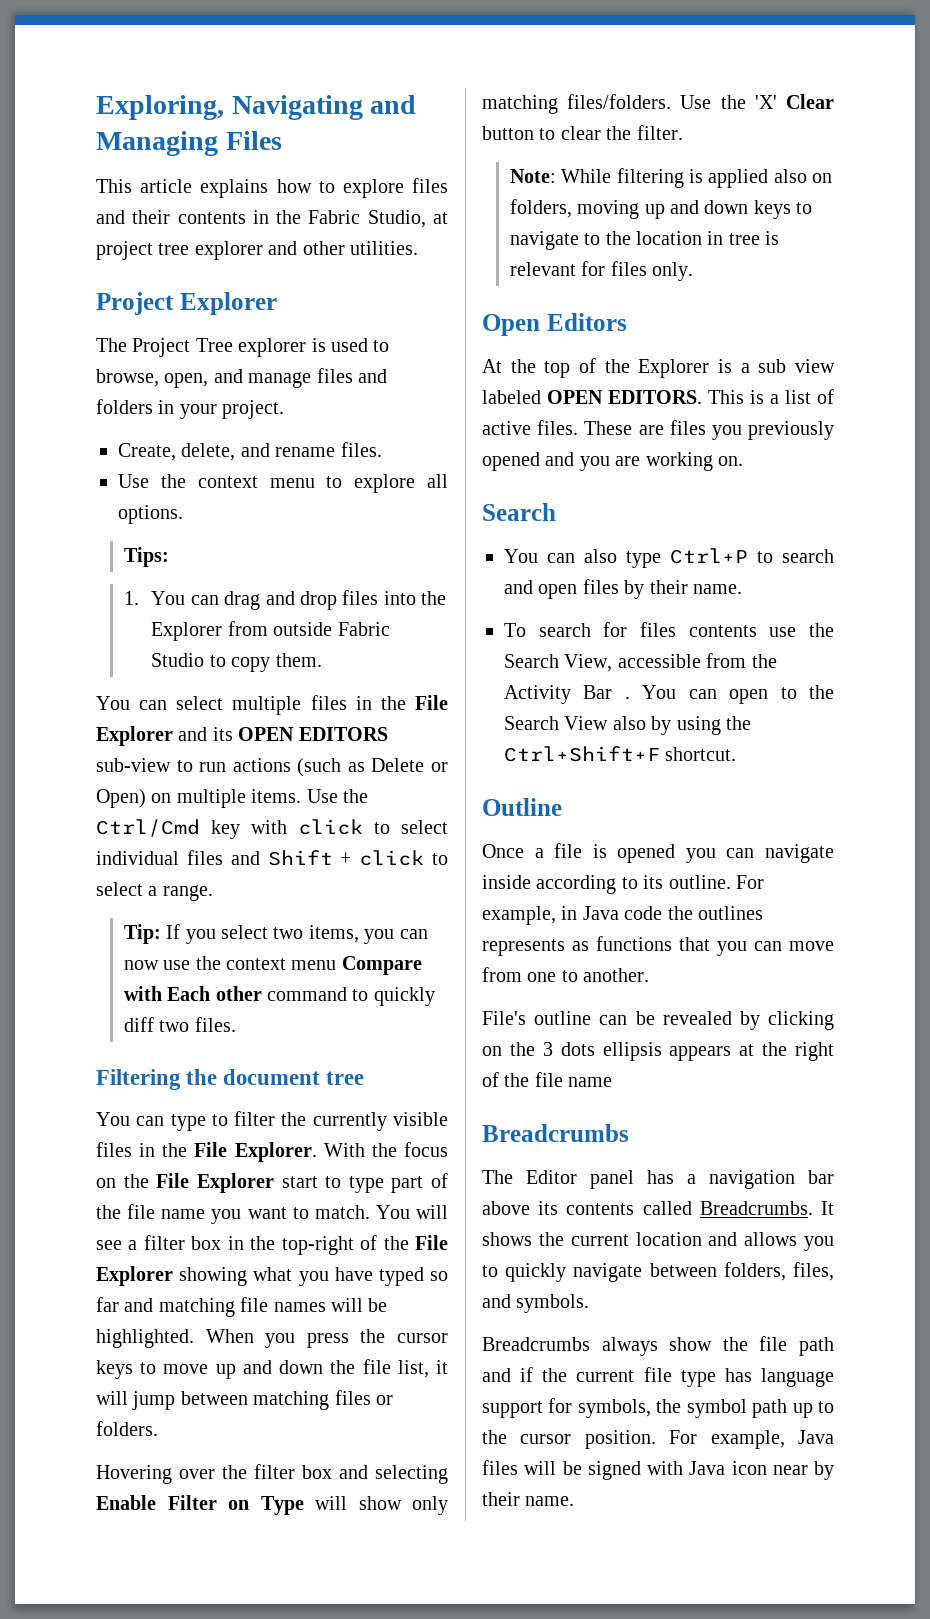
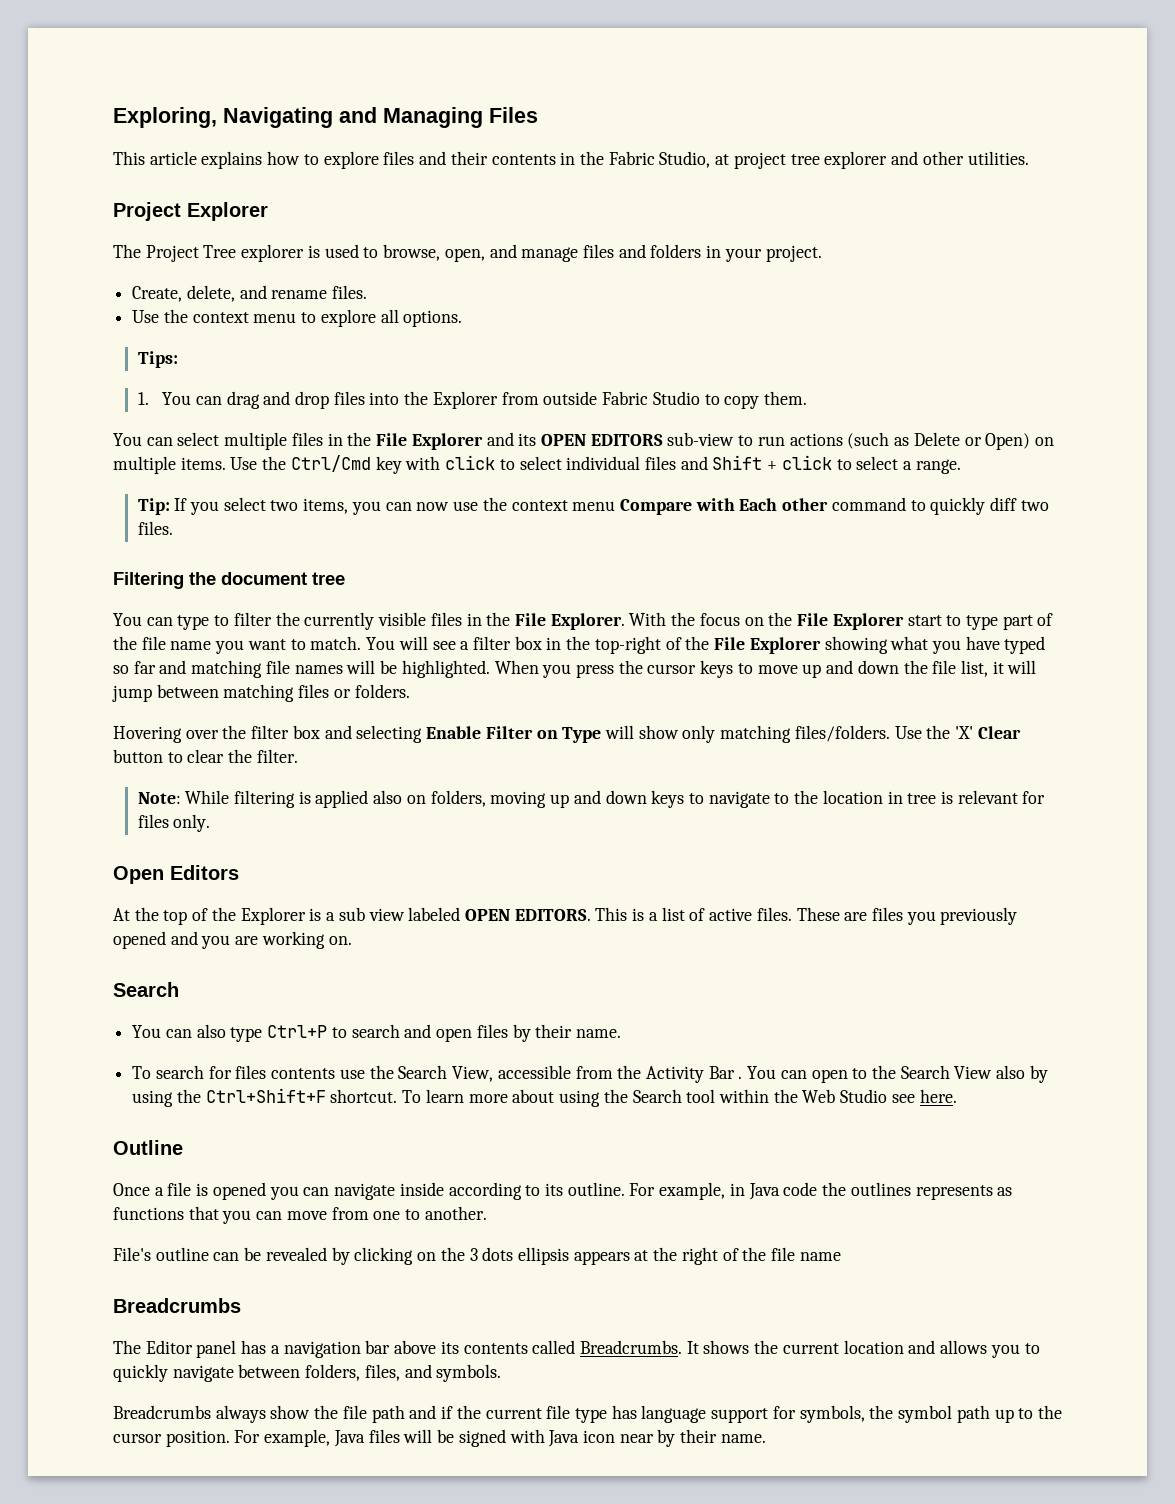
+ To learn more about using the Search tool within the Web Studio see here.

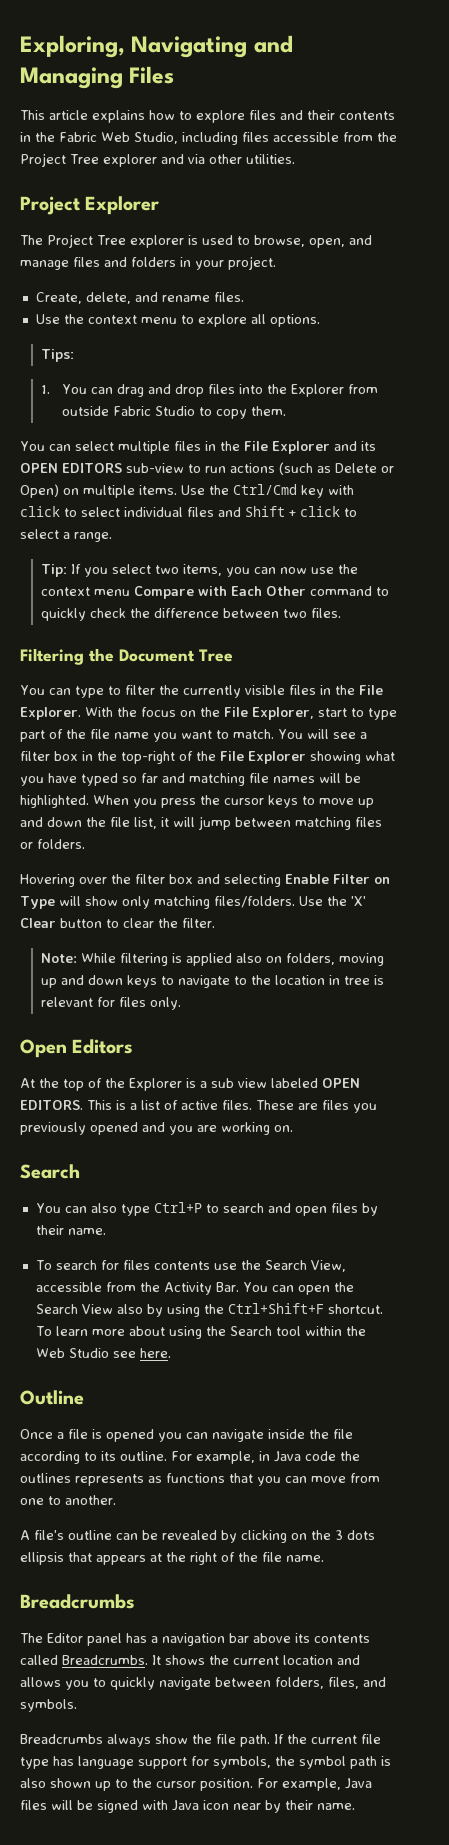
- This article explains how to explore files and their contents in the Fabric Studio, at project tree explorer and other utilities.
+ This article explains how to explore files and their contents in the Fabric Web Studio, including files accessible from the Project Tree explorer and via other utilities.
- Tip: If you select two items, you can now use the context menu Compare with Each other command to quickly diff two files.
+ Tip: If you select two items, you can now use the context menu Compare with Each Other command to quickly check the difference between two files.
- Filtering the document tree
+ Filtering the Document Tree
- With the focus on the File Explorer start to type part of the file name you want to match.
+ With the focus on the File Explorer, start to type part of the file name you want to match.
- To search for files contents use the Search View, accessible from the Activity Bar . You can open to the Search View also by using the Ctrl+Shift+F shortcut.
+ To search for files contents use the Search View, accessible from the Activity Bar. You can open the Search View also by using the Ctrl+Shift+F shortcut.
- Once a file is opened you can navigate inside according to its outline.
+ Once a file is opened you can navigate inside the file according to its outline.
- File's outline can be revealed by clicking on the 3 dots ellipsis appears at the right of the file name
+ A file's outline can be revealed by clicking on the 3 dots ellipsis that appears at the right of the file name.
- Breadcrumbs always show the file path and if the current file type has language support for symbols, the symbol path up to the cursor position.
+ Breadcrumbs always show the file path. If the current file type has language support for symbols, the symbol path is also shown up to the cursor position.

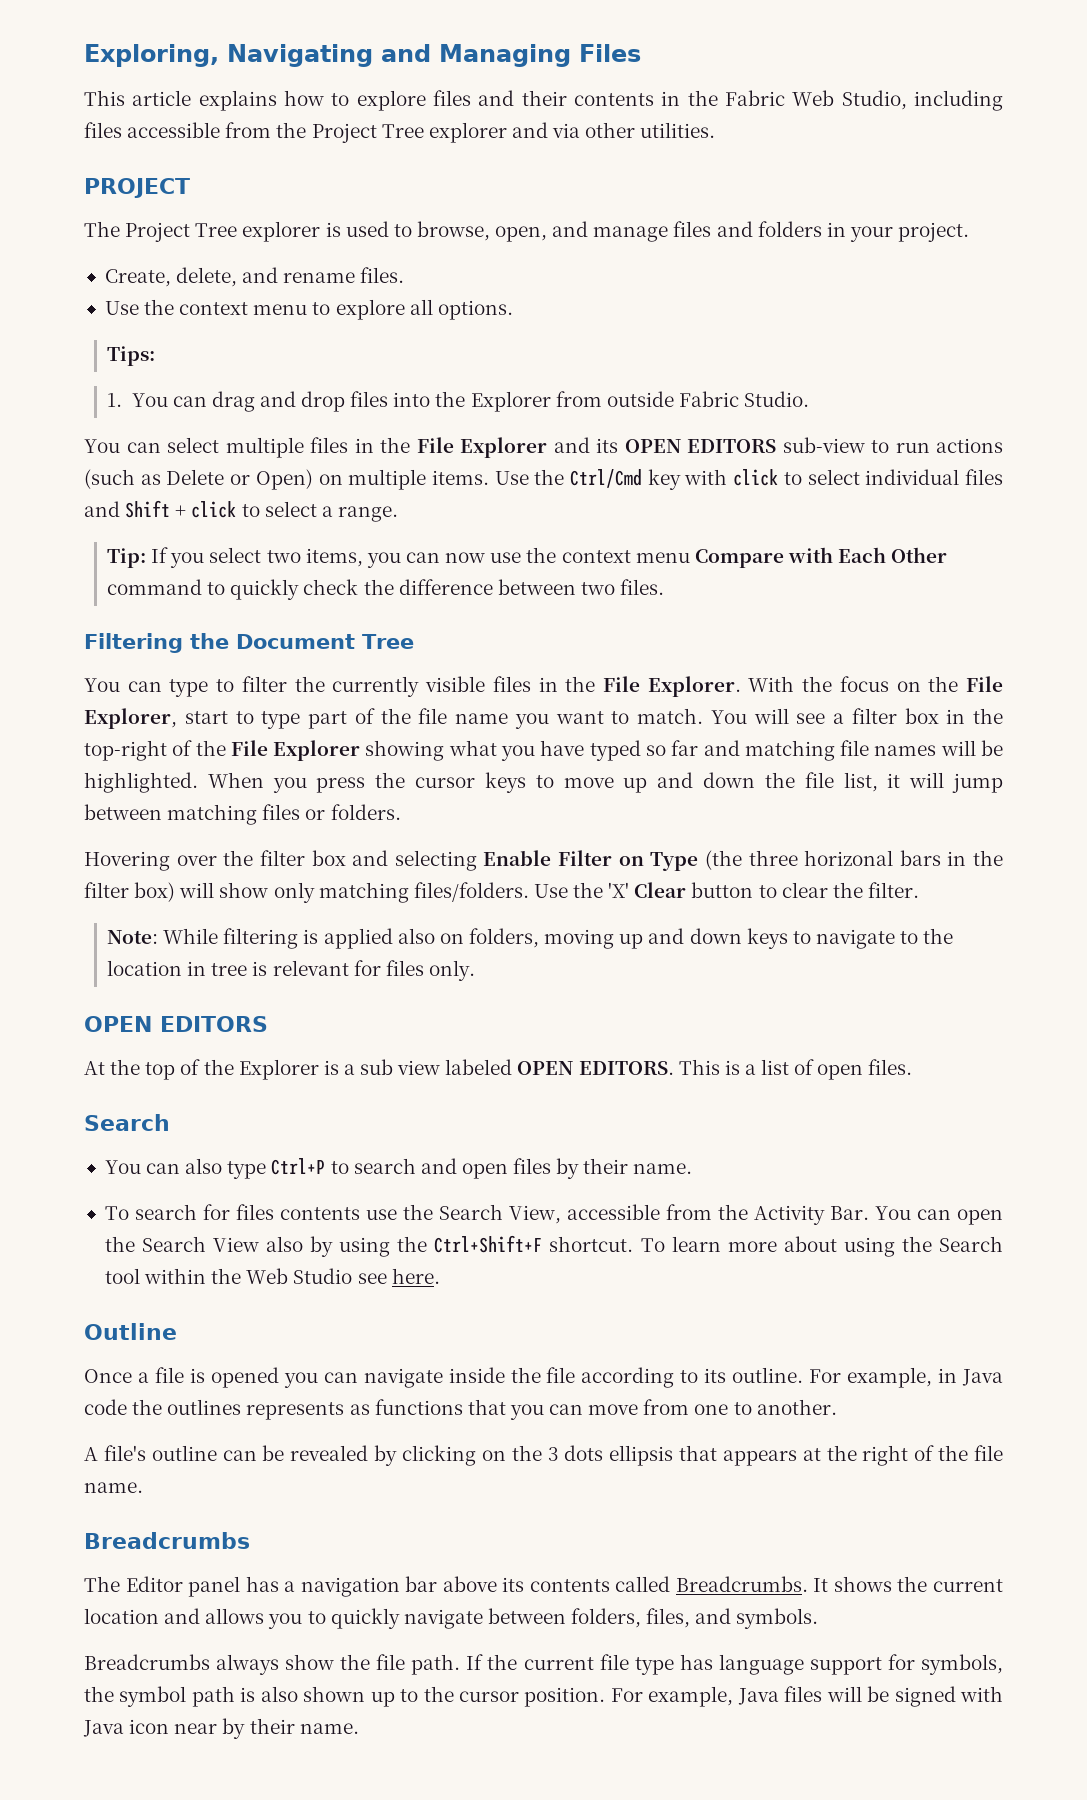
- Project Explorer
+ PROJECT
- 1. You can drag and drop files into the Explorer from outside Fabric Studio to copy them.
+ 1. You can drag and drop files into the Explorer from outside Fabric Studio.
- Hovering over the filter box and selecting Enable Filter on Type will show only matching files/folders.
+ Hovering over the filter box and selecting Enable Filter on Type (the three horizonal bars in the filter box) will show only matching files/folders.
  Note: While filtering is applied also on folders, moving up and down keys to navigate to the location in tree is relevant for files only.
- Open Editors
+ OPEN EDITORS
- This is a list of active files. These are files you previously opened and you are working on.
+ This is a list of open files.

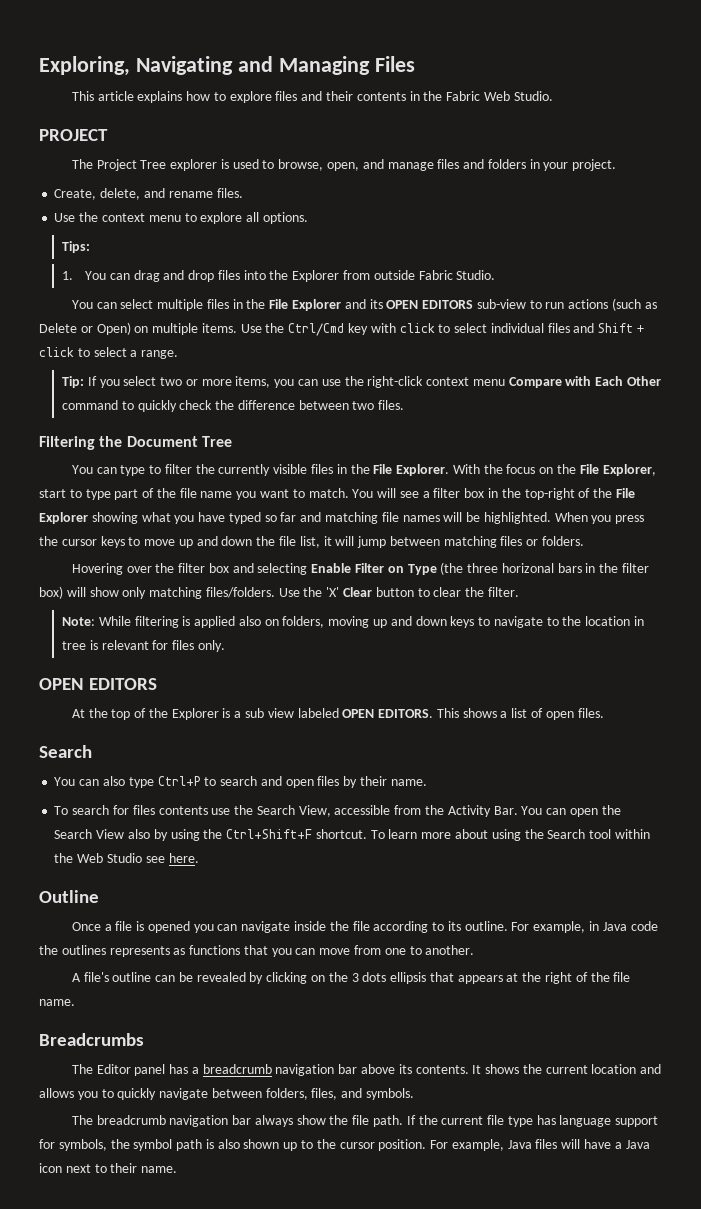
- This article explains how to explore files and their contents in the Fabric Web Studio, including files accessible from the Project Tree explorer and via other utilities.
+ This article explains how to explore files and their contents in the Fabric Web Studio.
- Tip: If you select two items, you can now use the context menu Compare with Each Other command to quickly check the difference between two files.
+ Tip: If you select two or more items, you can use the right-click context menu Compare with Each Other command to quickly check the difference between two files.
- This is a list of open files.
+ This shows a list of open files.
- The Editor panel has a navigation bar above its contents called Breadcrumbs.
+ The Editor panel has a breadcrumb navigation bar above its contents.
- Breadcrumbs always show the file path.
+ The breadcrumb navigation bar always show the file path.
- For example, Java files will be signed with Java icon near by their name.
+ For example, Java files will have a Java icon next to their name.

